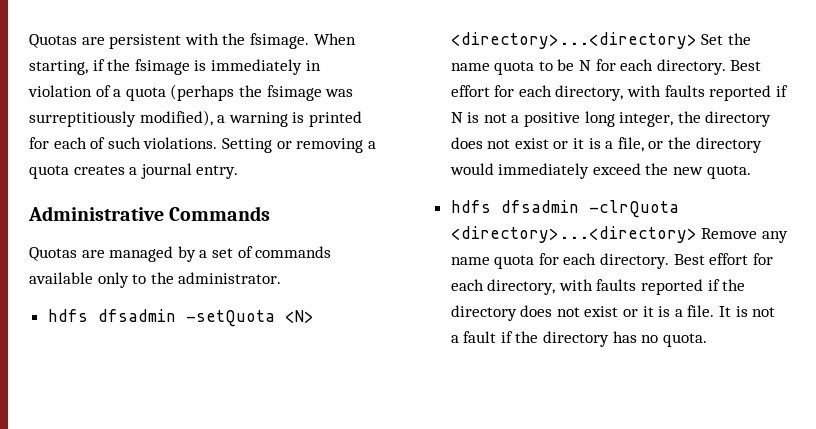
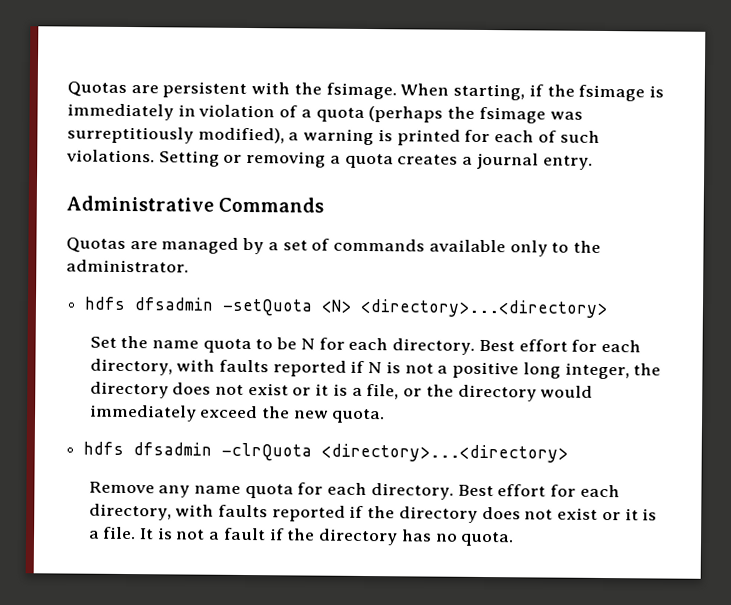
- hdfs dfsadmin -setQuota <N> <directory>...<directory> Set the name quota to be N for each directory.
+ hdfs dfsadmin -setQuota <N> <directory>...<directory>
+ Set the name quota to be N for each directory.
- hdfs dfsadmin -clrQuota <directory>...<directory> Remove any name quota for each directory.
+ hdfs dfsadmin -clrQuota <directory>...<directory>
+ Remove any name quota for each directory.

